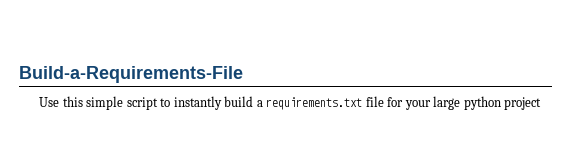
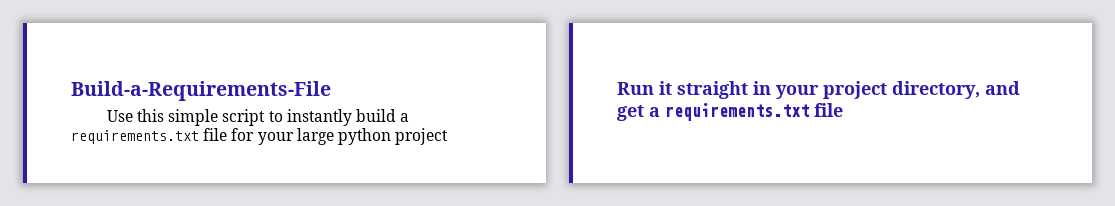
+ Run it straight in your project directory, and get a requirements.txt file

